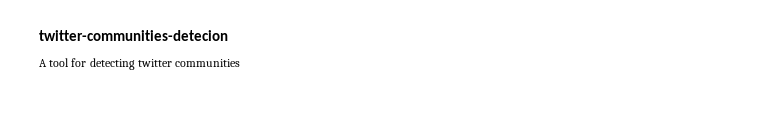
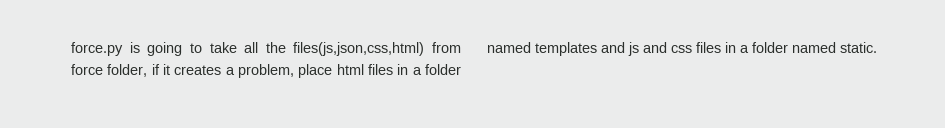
- twitter-communities-detecion
- A tool for detecting twitter communities
+ force.py is going to take all the files(js,json,css,html) from force folder, if it creates a problem, place html files in a folder named templates and js and css files in a folder named static.

